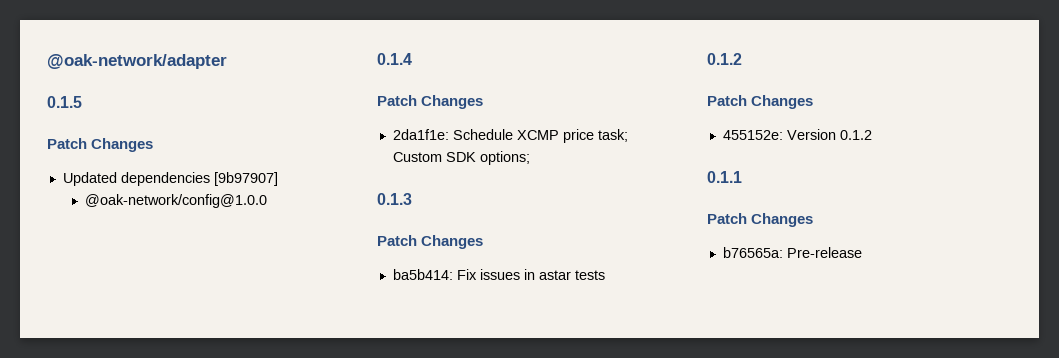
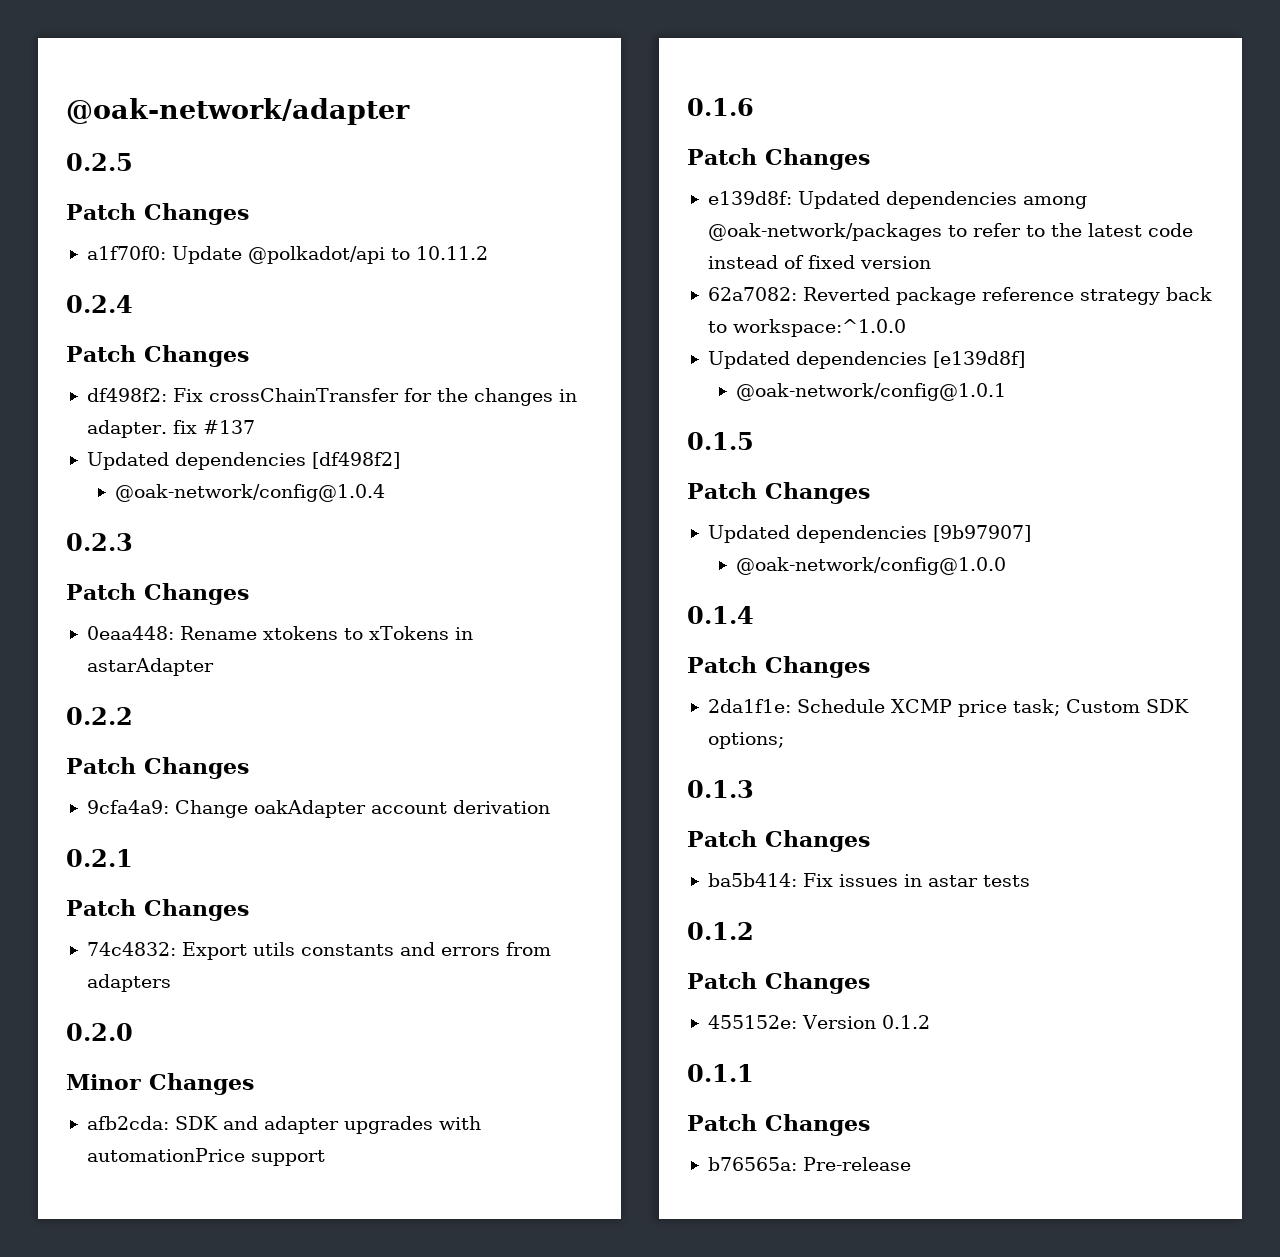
+ 0.2.5
+ Patch Changes
+ a1f70f0: Update @polkadot/api to 10.11.2
+ 0.2.4
+ Patch Changes
+ df498f2: Fix crossChainTransfer for the changes in adapter. fix #137
+ Updated dependencies [df498f2]
+ @oak-network/config@1.0.4
+ 0.2.3
+ Patch Changes
+ 0eaa448: Rename xtokens to xTokens in astarAdapter
+ 0.2.2
+ Patch Changes
+ 9cfa4a9: Change oakAdapter account derivation
+ 0.2.1
+ Patch Changes
+ 74c4832: Export utils constants and errors from adapters
+ 0.2.0
+ Minor Changes
+ afb2cda: SDK and adapter upgrades with automationPrice support
+ 0.1.6
+ Patch Changes
+ e139d8f: Updated dependencies among @oak-network/packages to refer to the latest code instead of fixed version
+ 62a7082: Reverted package reference strategy back to workspace:^1.0.0
+ Updated dependencies [e139d8f]
+ @oak-network/config@1.0.1

